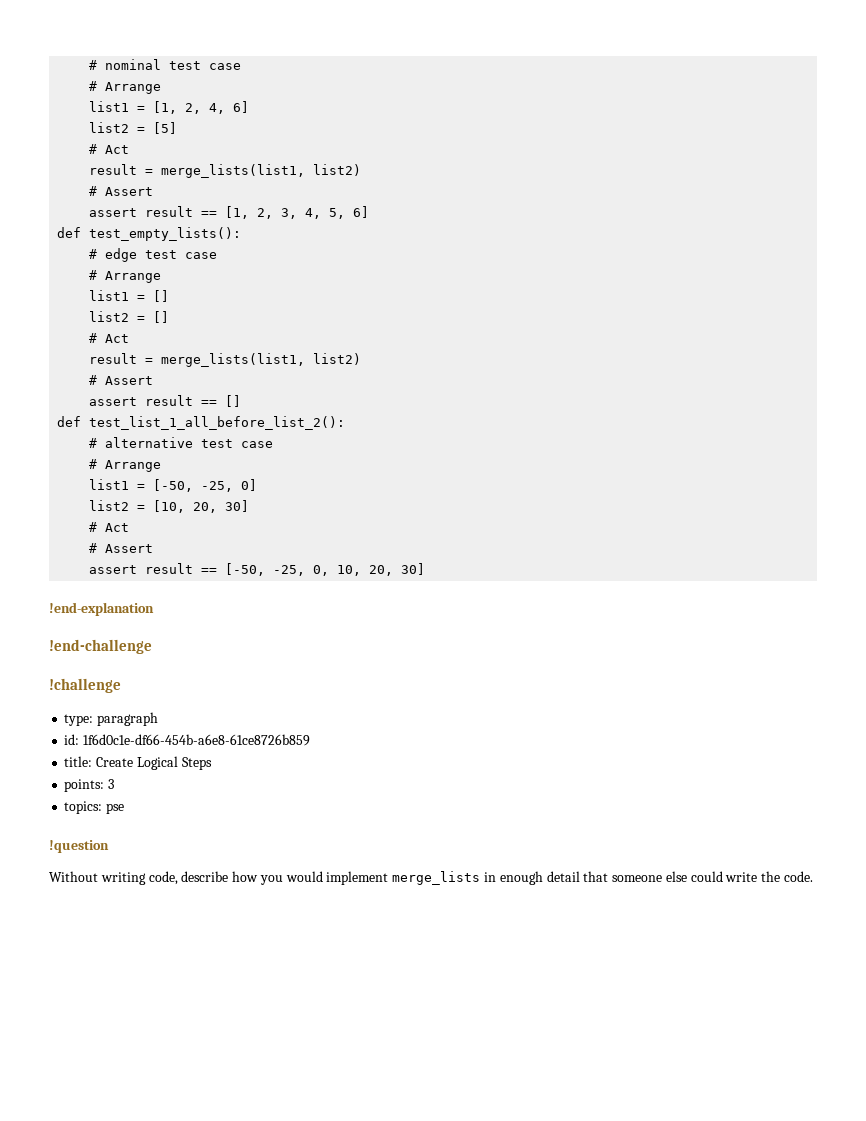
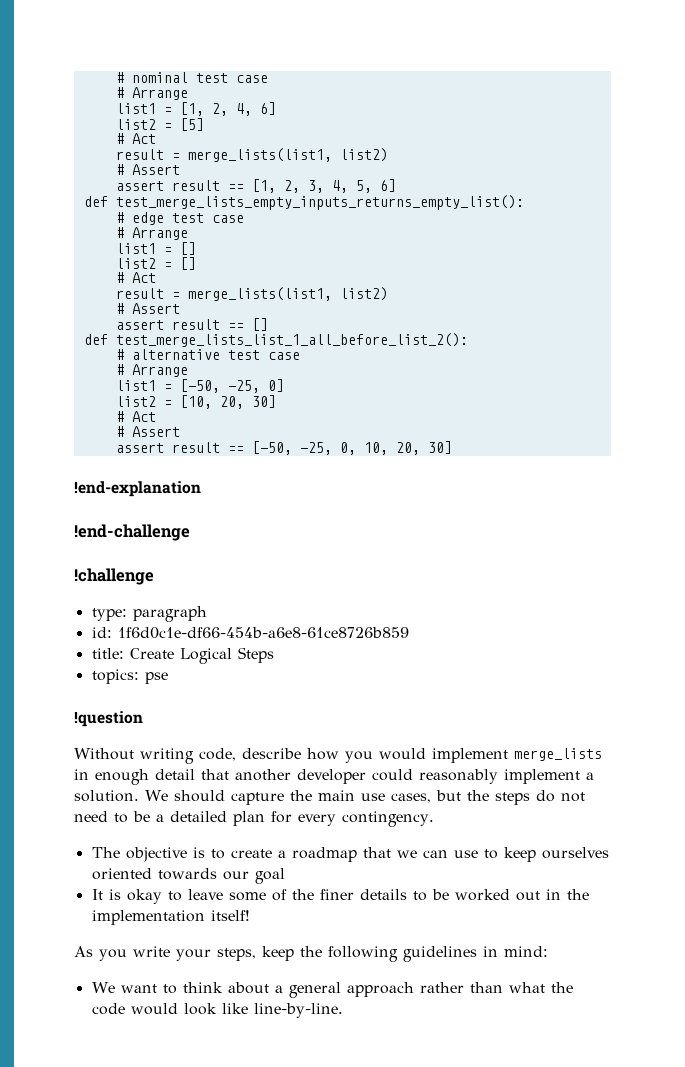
- def test_empty_lists():
+ def test_merge_lists_empty_inputs_returns_empty_list():
- def test_list_1_all_before_list_2():
+ def test_merge_lists_list_1_all_before_list_2():
- points: 3
- Without writing code, describe how you would implement merge_lists in enough detail that someone else could write the code.
+ Without writing code, describe how you would implement merge_lists in enough detail that another developer could reasonably implement a solution. We should capture the main use cases, but the steps do not need to be a detailed plan for every contingency.
+ The objective is to create a roadmap that we can use to keep ourselves oriented towards our goal
+ It is okay to leave some of the finer details to be worked out in the implementation itself!
+ As you write your steps, keep the following guidelines in mind:
+ We want to think about a general approach rather than what the code would look like line-by-line.

